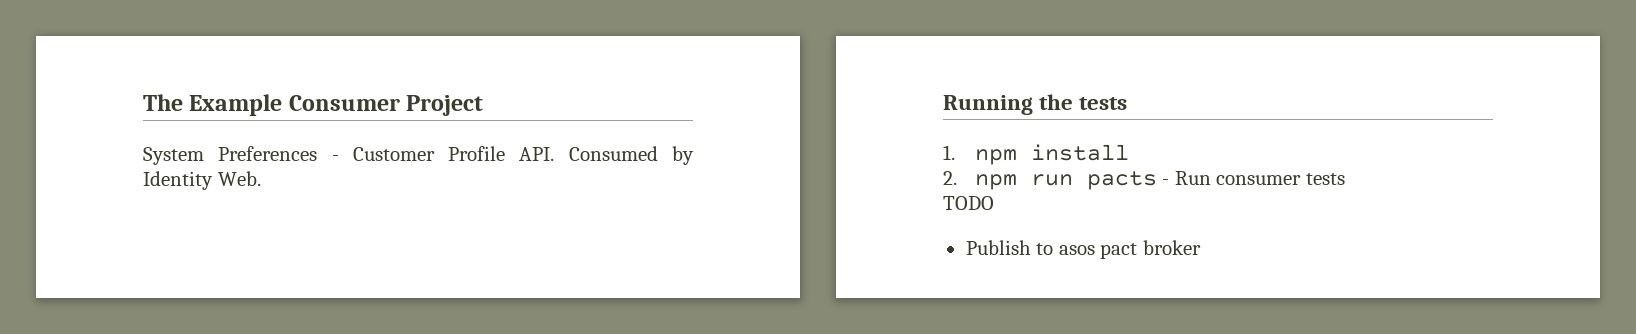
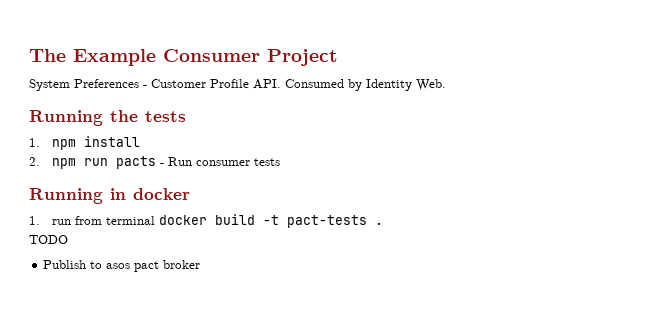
+ Running in docker
+ 1. run from terminal docker build -t pact-tests .

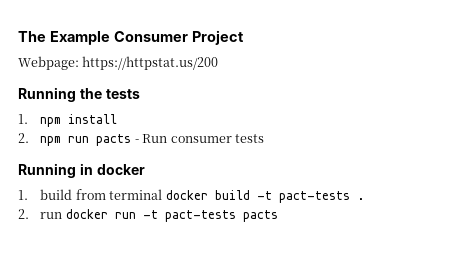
- System Preferences - Customer Profile API. Consumed by Identity Web.
+ Webpage: https://httpstat.us/200
- 1. run from terminal docker build -t pact-tests .
+ 1. build from terminal docker build -t pact-tests .
- TODO
- Publish to asos pact broker
+ 2. run docker run -t pact-tests pacts

